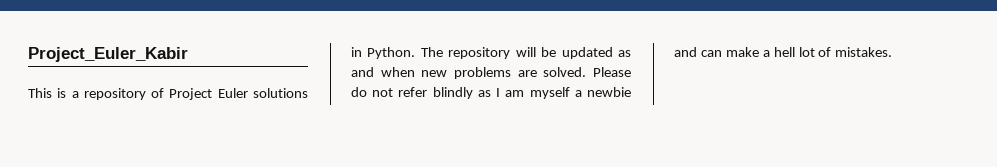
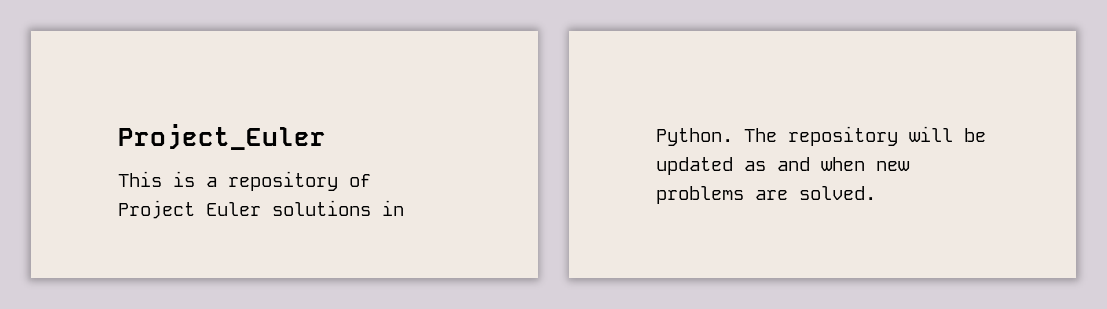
- Project_Euler_Kabir
+ Project_Euler
- Please do not refer blindly as I am myself a newbie and can make a hell lot of mistakes.

